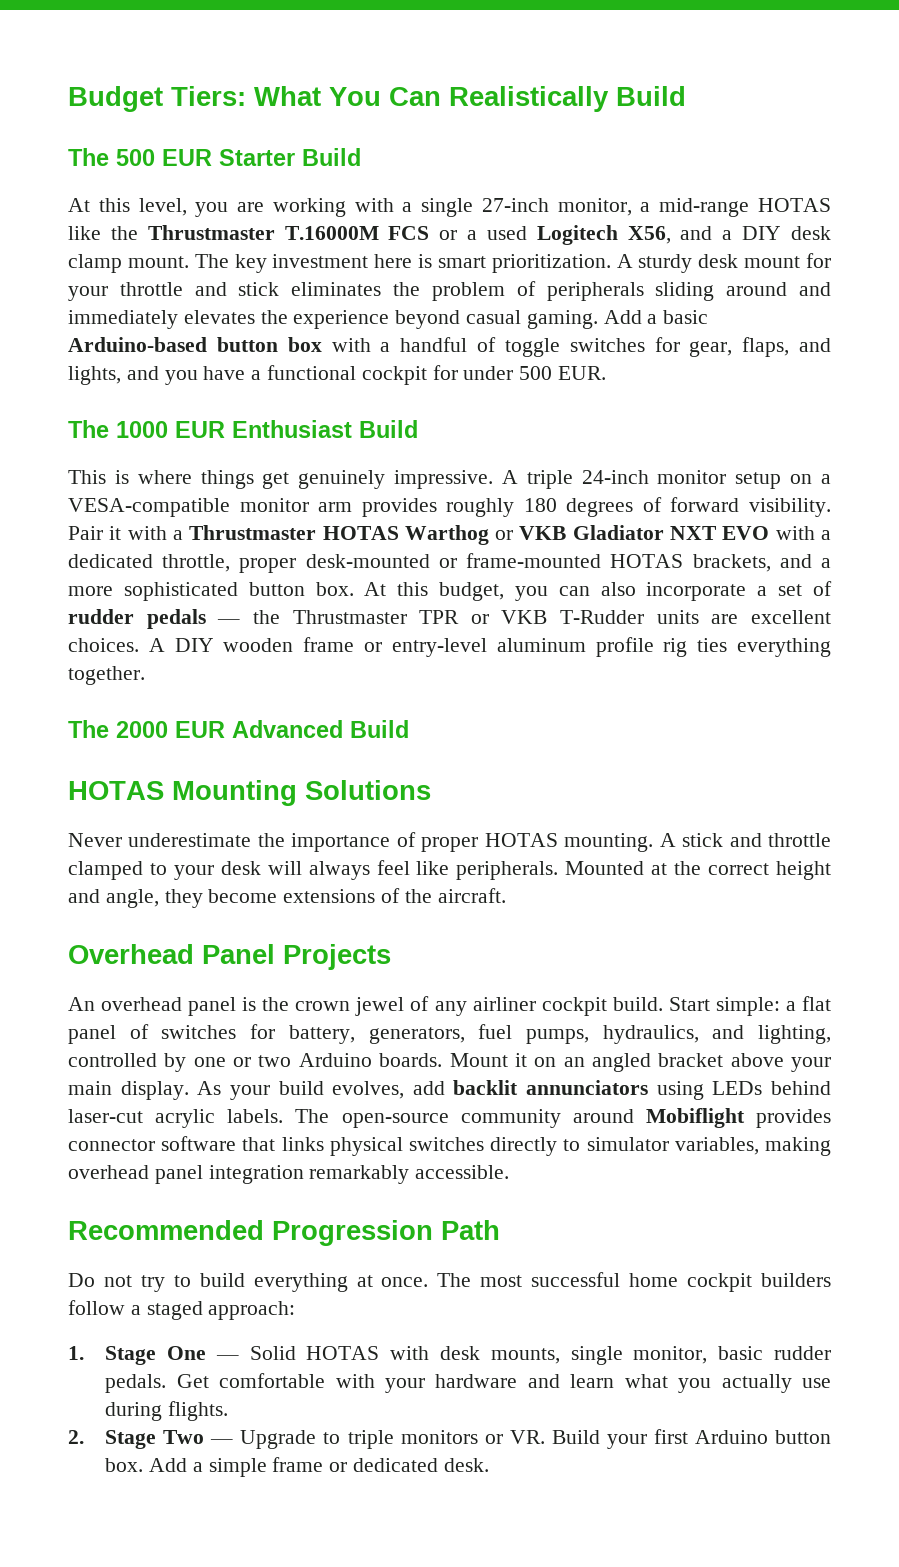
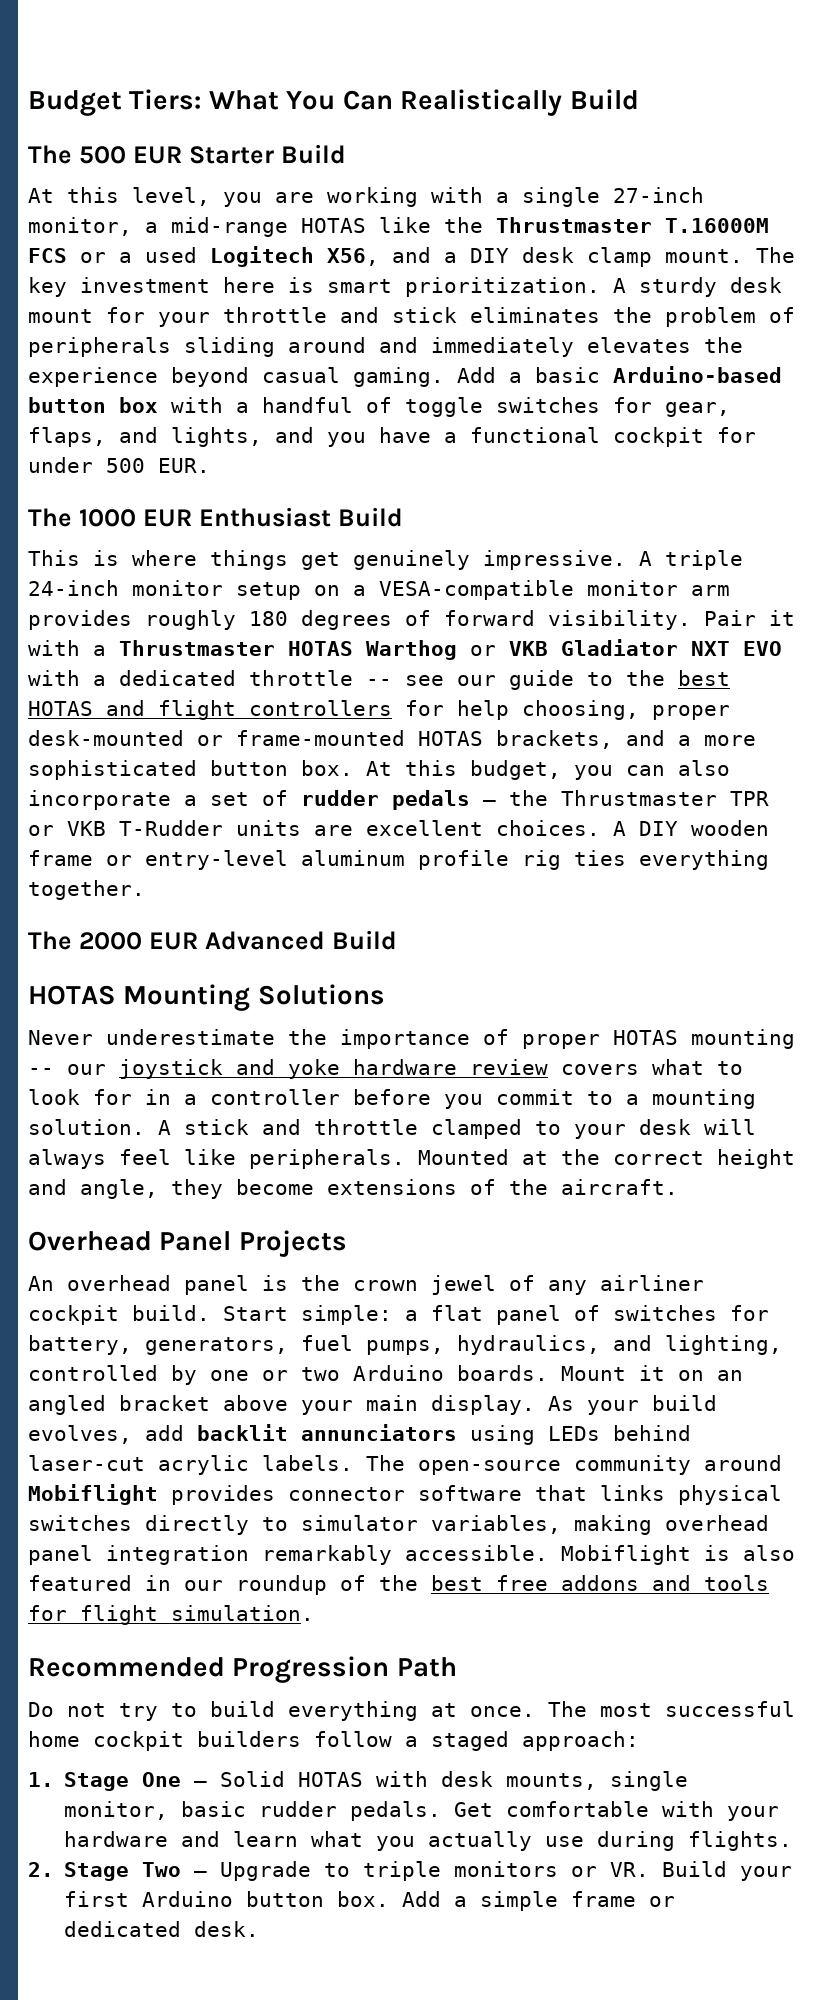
- Pair it with a Thrustmaster HOTAS Warthog or VKB Gladiator NXT EVO with a dedicated throttle, proper desk-mounted or frame-mounted HOTAS brackets, and a more sophisticated button box.
+ Pair it with a Thrustmaster HOTAS Warthog or VKB Gladiator NXT EVO with a dedicated throttle -- see our guide to the best HOTAS and flight controllers for help choosing, proper desk-mounted or frame-mounted HOTAS brackets, and a more sophisticated button box.
- Never underestimate the importance of proper HOTAS mounting.
+ Never underestimate the importance of proper HOTAS mounting -- our joystick and yoke hardware review covers what to look for in a controller before you commit to a mounting solution.
+ Mobiflight is also featured in our roundup of the best free addons and tools for flight simulation.

